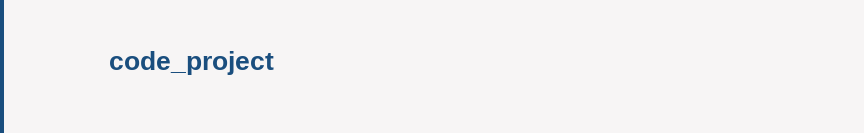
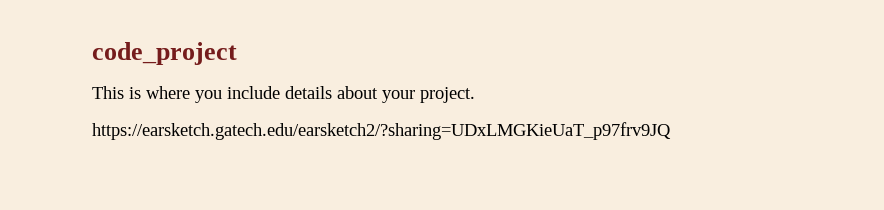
+ This is where you include details about your project.
+ https://earsketch.gatech.edu/earsketch2/?sharing=UDxLMGKieUaT_p97frv9JQ

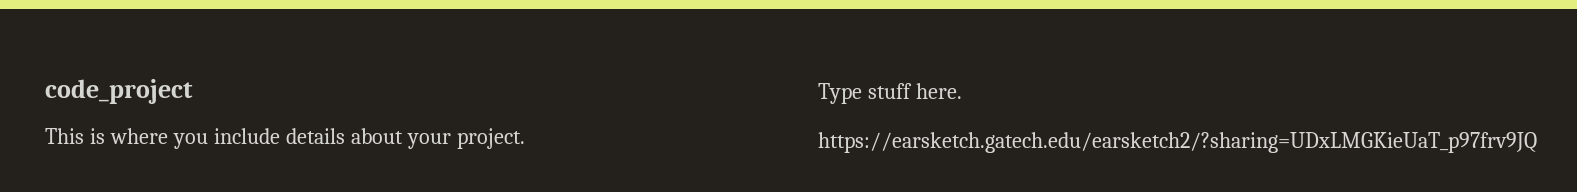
+ Type stuff here.

